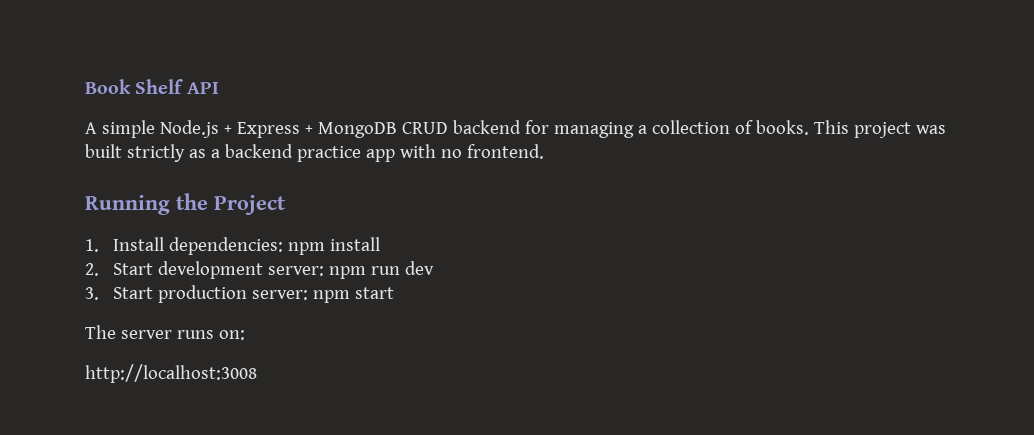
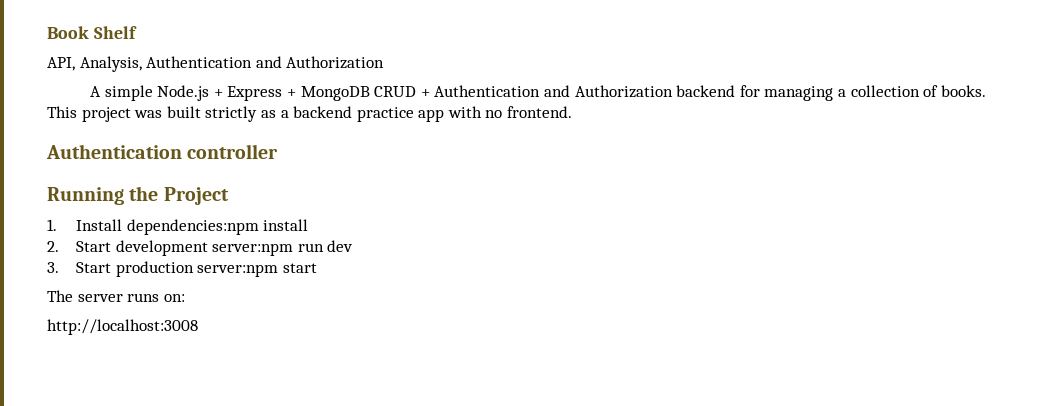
- Book Shelf API
+ Book Shelf
+ API, Analysis, Authentication and Authorization
- A simple Node.js + Express + MongoDB CRUD backend for managing a collection of books.
+ A simple Node.js + Express + MongoDB CRUD + Authentication and Authorization backend for managing a collection of books.
+ Authentication controller
- 1. Install dependencies: npm install
+ 1. Install dependencies:npm install
- 2. Start development server: npm run dev
+ 2. Start development server:npm run dev
- 3. Start production server: npm start
+ 3. Start production server:npm start

